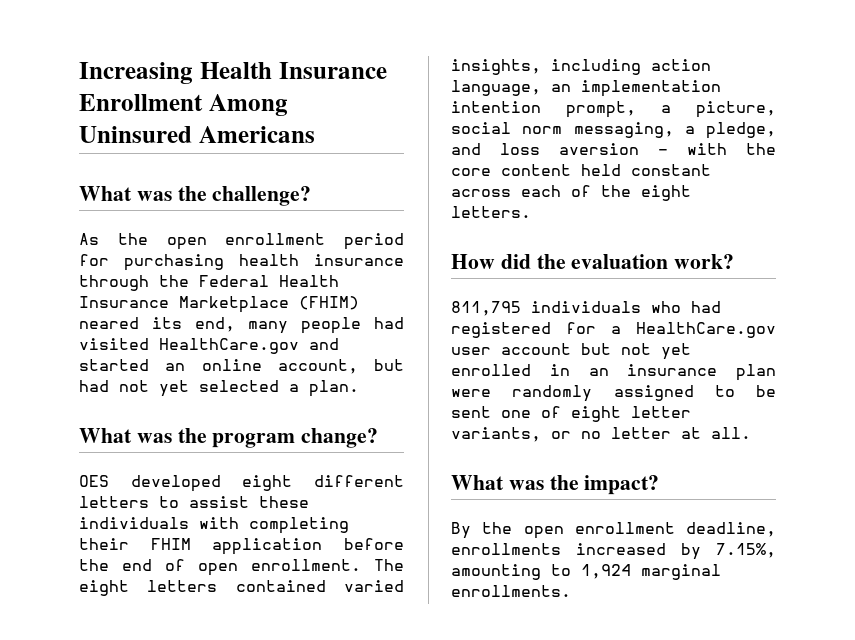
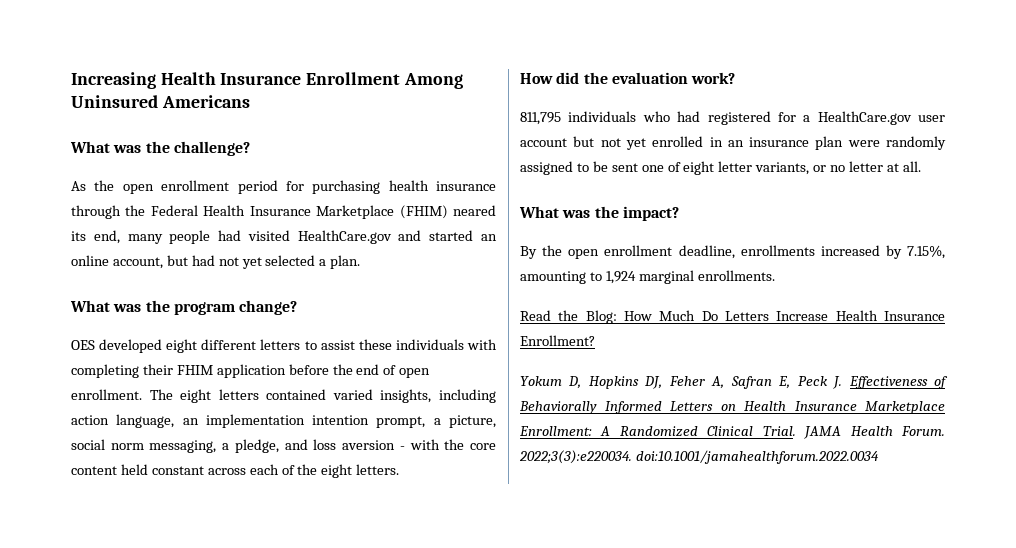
+ Read the Blog: How Much Do Letters Increase Health Insurance Enrollment?
+ Yokum D, Hopkins DJ, Feher A, Safran E, Peck J. Effectiveness of Behaviorally Informed Letters on Health Insurance Marketplace Enrollment: A Randomized Clinical Trial. JAMA Health Forum. 2022;3(3):e220034. doi:10.1001/jamahealthforum.2022.0034

